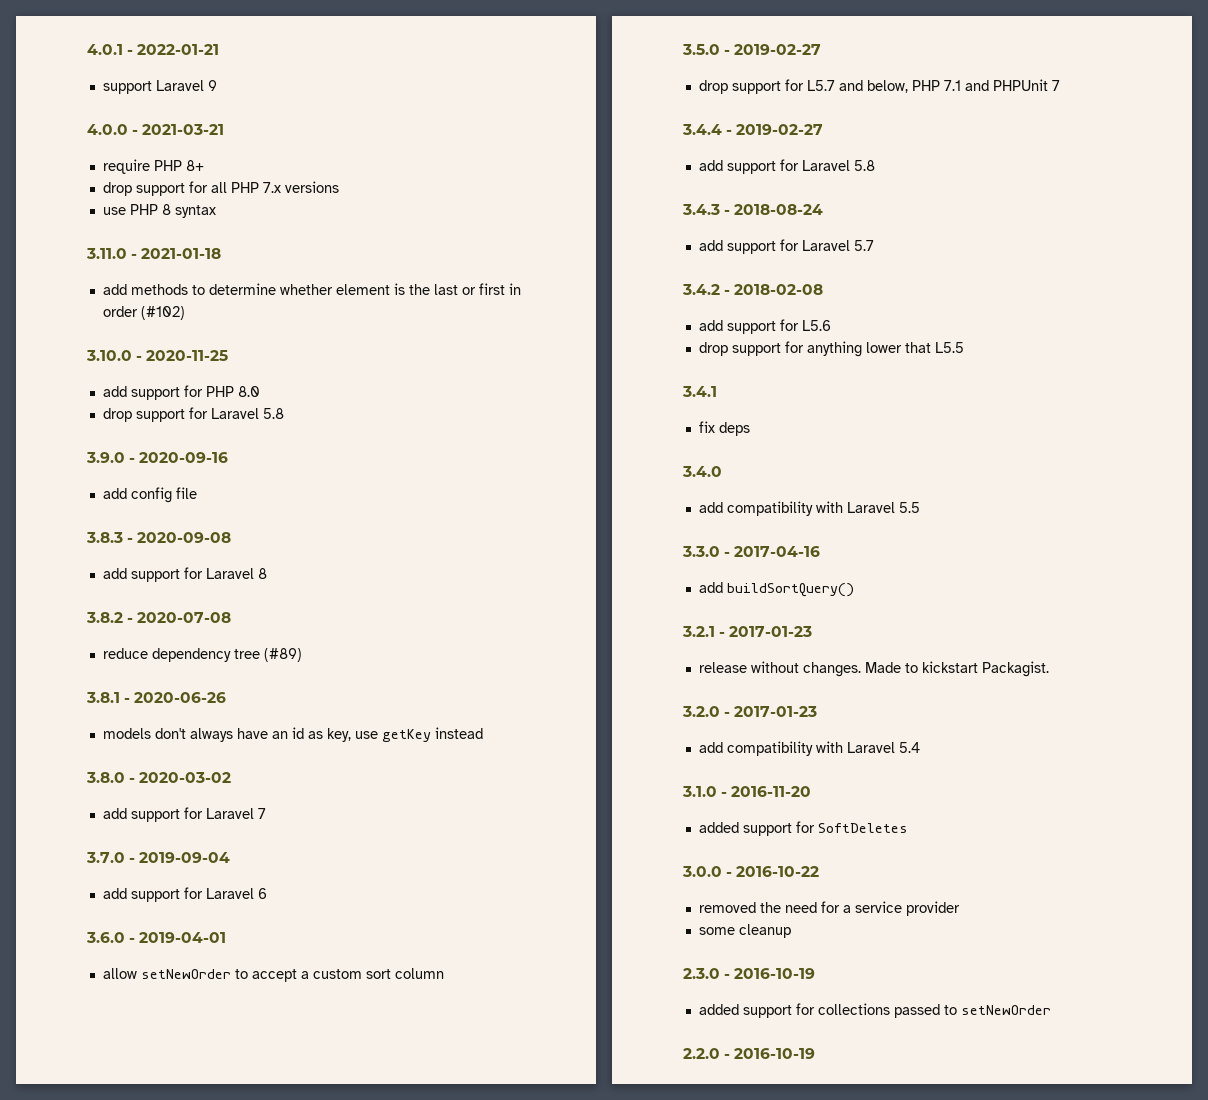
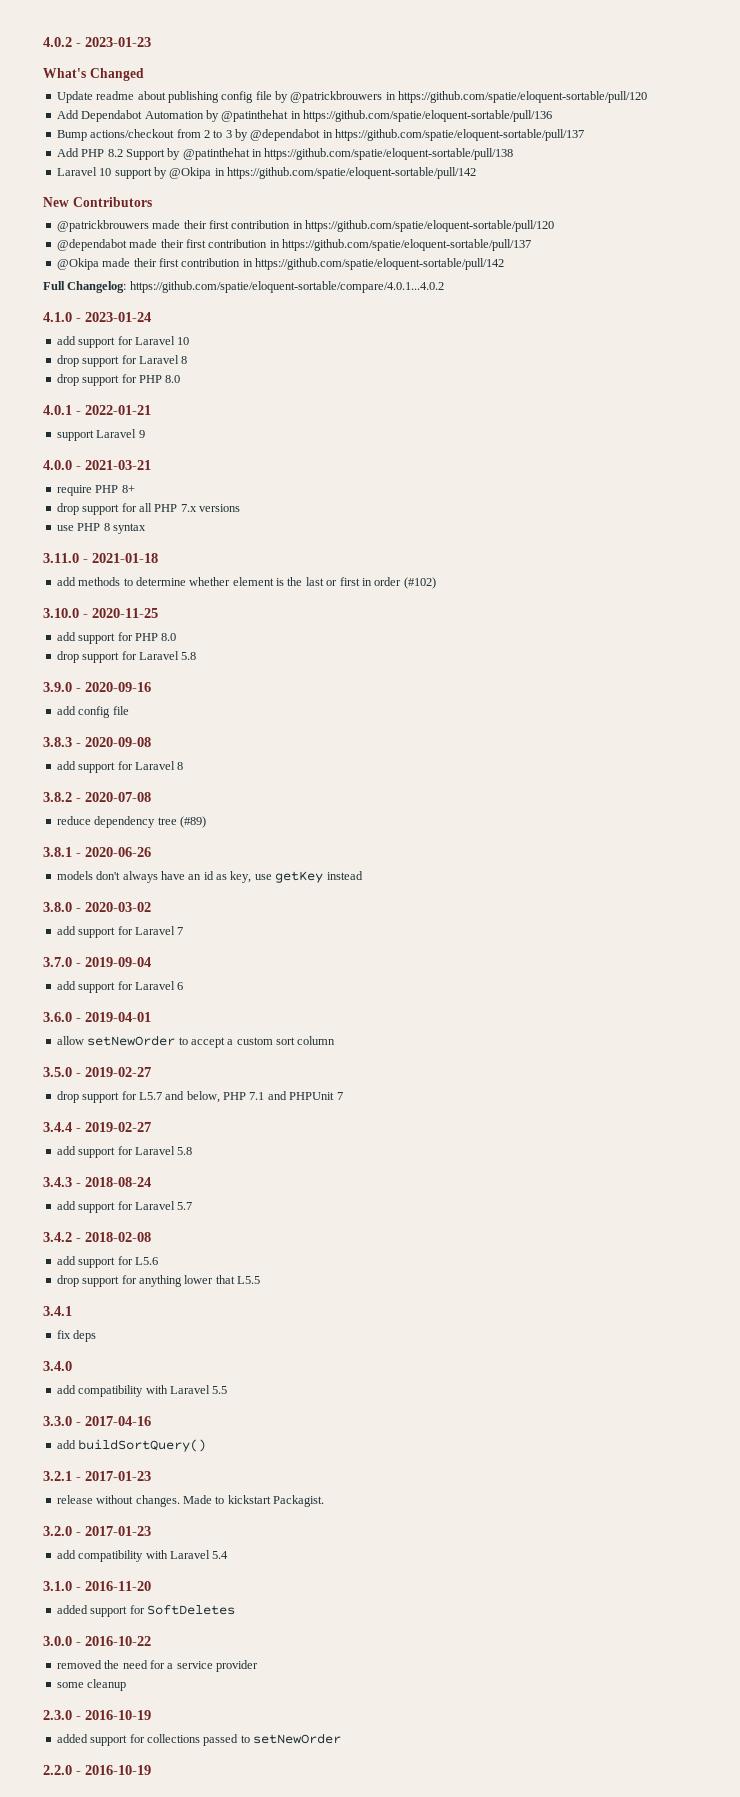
+ 4.0.2 - 2023-01-23
+ What's Changed
+ Update readme about publishing config file by @patrickbrouwers in https://github.com/spatie/eloquent-sortable/pull/120
+ Add Dependabot Automation by @patinthehat in https://github.com/spatie/eloquent-sortable/pull/136
+ Bump actions/checkout from 2 to 3 by @dependabot in https://github.com/spatie/eloquent-sortable/pull/137
+ Add PHP 8.2 Support by @patinthehat in https://github.com/spatie/eloquent-sortable/pull/138
+ Laravel 10 support by @Okipa in https://github.com/spatie/eloquent-sortable/pull/142
+ New Contributors
+ @patrickbrouwers made their first contribution in https://github.com/spatie/eloquent-sortable/pull/120
+ @dependabot made their first contribution in https://github.com/spatie/eloquent-sortable/pull/137
+ @Okipa made their first contribution in https://github.com/spatie/eloquent-sortable/pull/142
+ Full Changelog: https://github.com/spatie/eloquent-sortable/compare/4.0.1...4.0.2
+ 4.1.0 - 2023-01-24
+ add support for Laravel 10
+ drop support for Laravel 8
+ drop support for PHP 8.0

